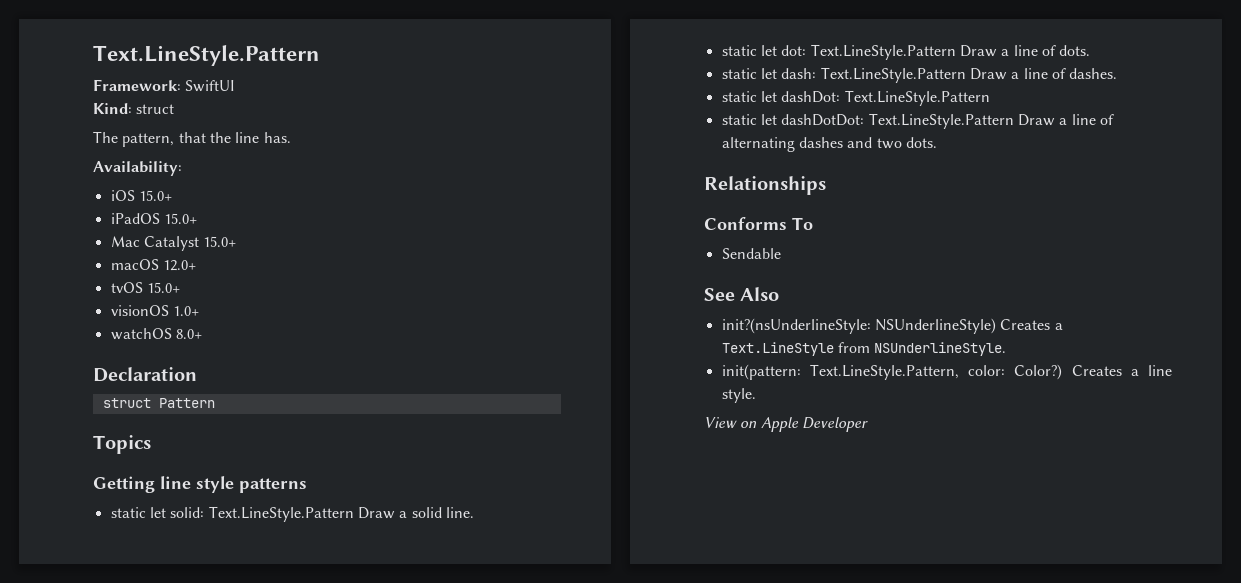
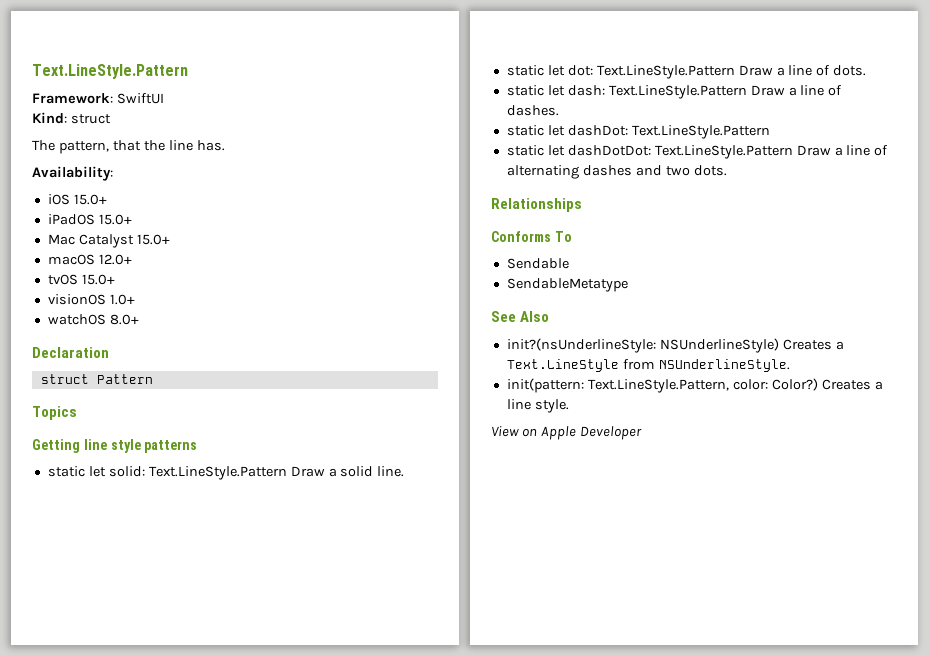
+ SendableMetatype

